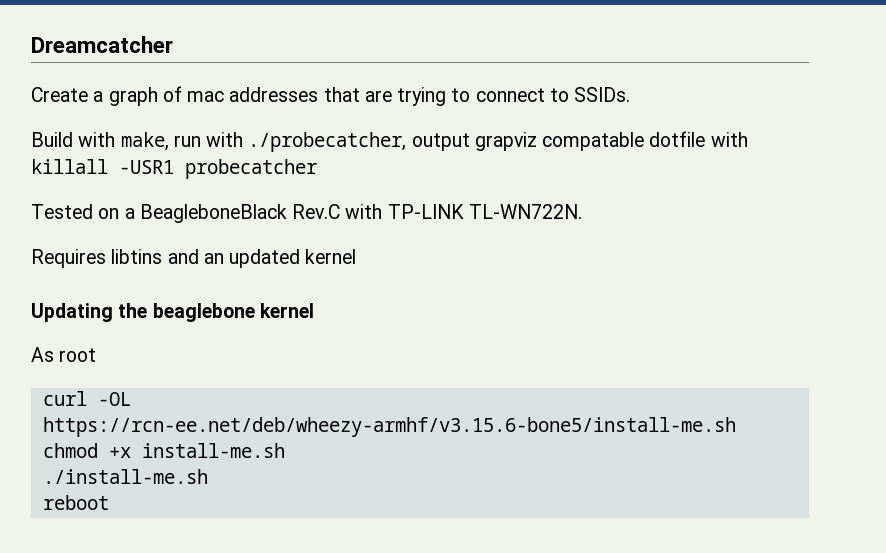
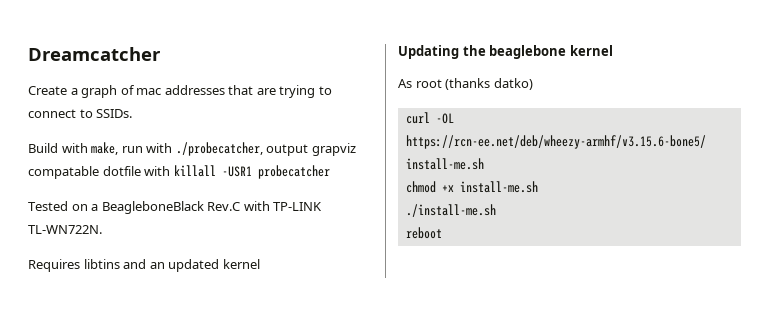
- As root
+ As root (thanks datko)

